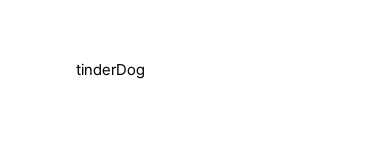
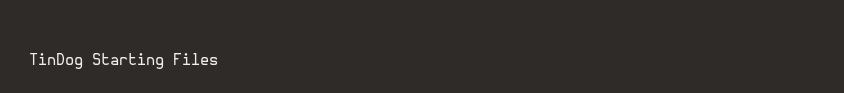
- tinderDog
+ TinDog Starting Files

